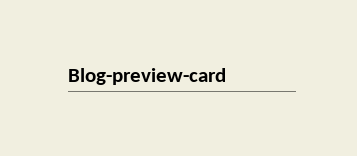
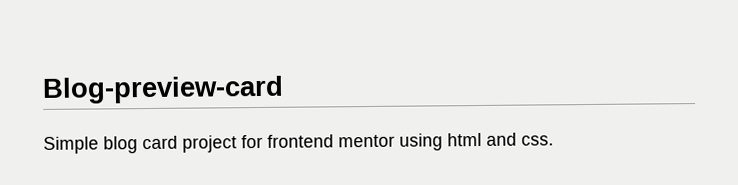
+ Simple blog card project for frontend mentor using html and css.

